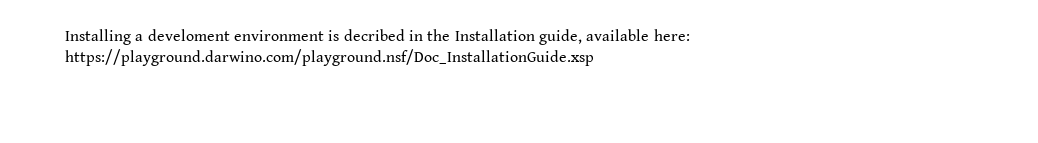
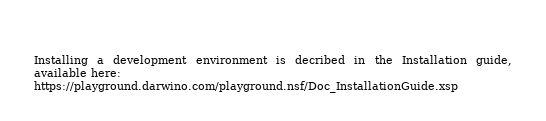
- Installing a develoment environment is decribed in the Installation guide, available here: https://playground.darwino.com/playground.nsf/Doc_InstallationGuide.xsp
+ Installing a development environment is decribed in the Installation guide, available here: https://playground.darwino.com/playground.nsf/Doc_InstallationGuide.xsp

